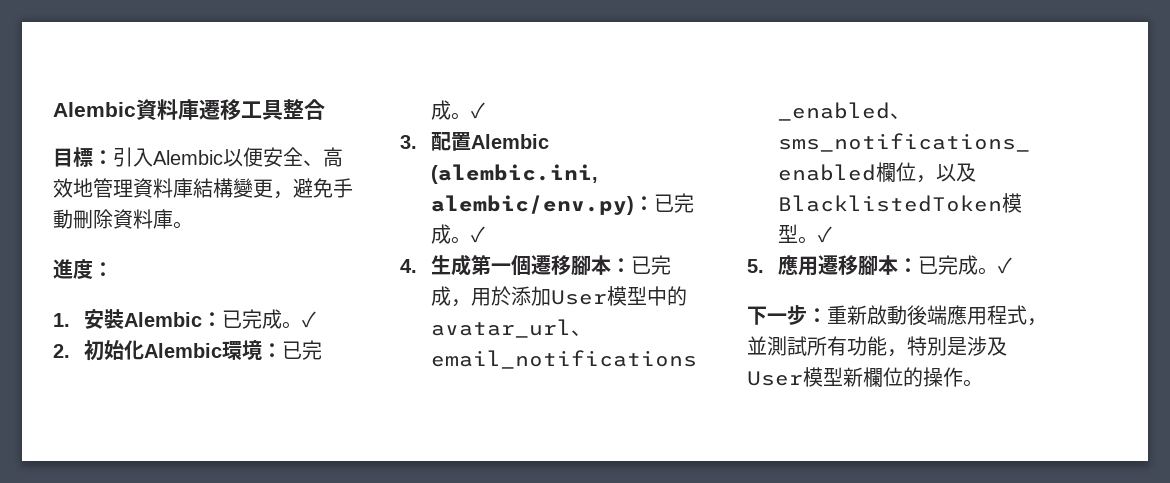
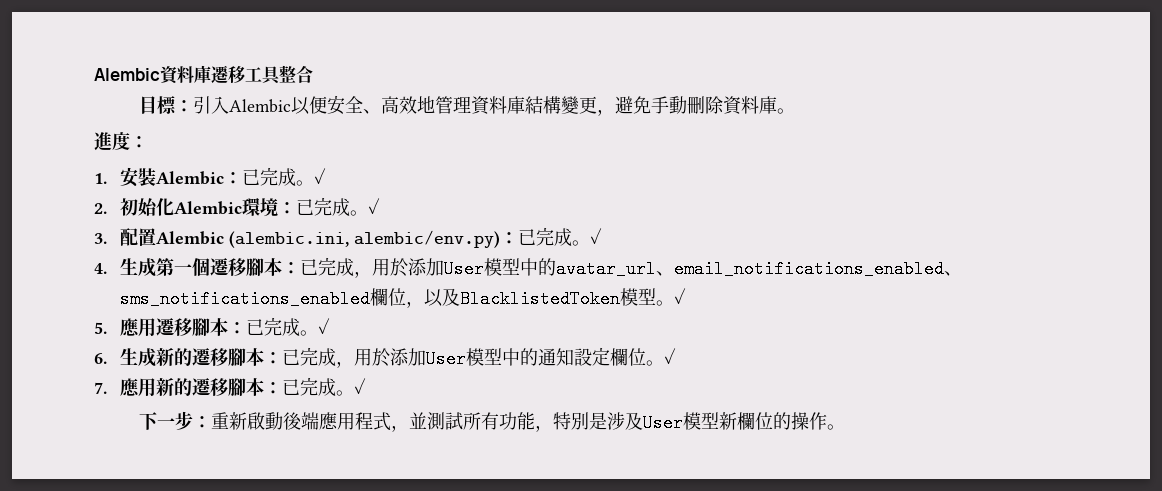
+ 6.生成新的遷移腳本：已完成，用於添加User模型中的通知設定欄位。✓
+ 7.應用新的遷移腳本：已完成。✓

